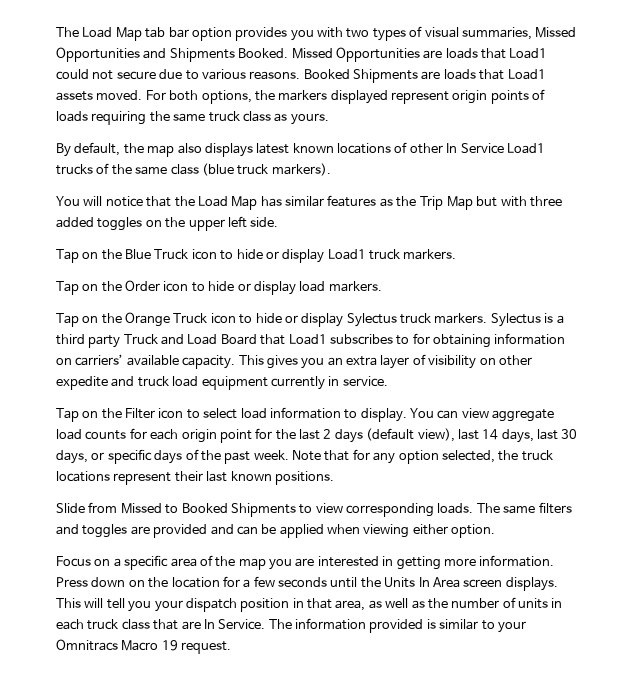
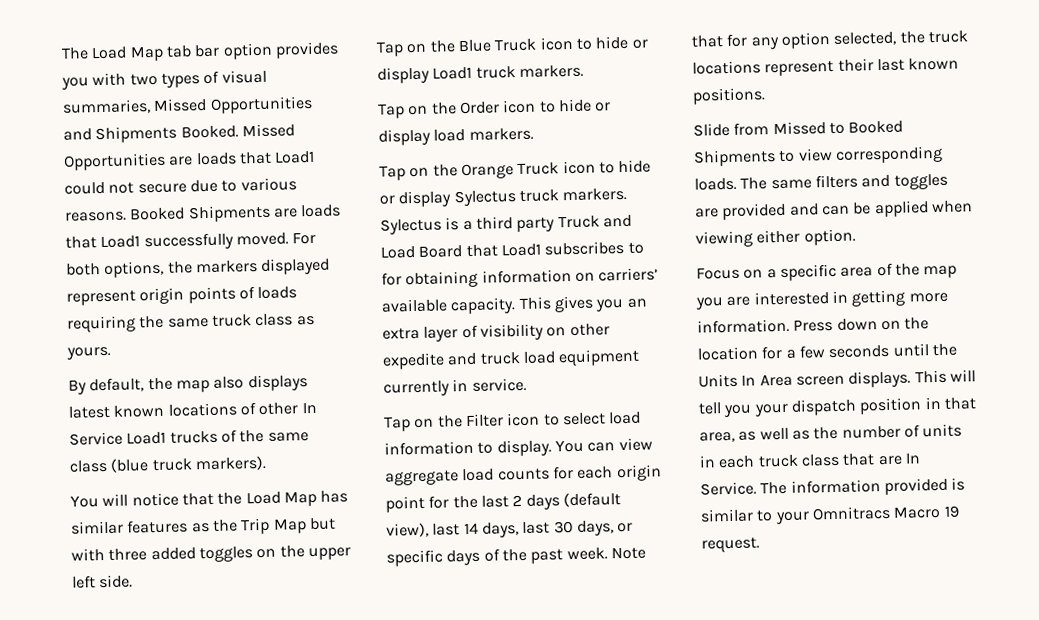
- Booked Shipments are loads that Load1 assets moved.
+ Booked Shipments are loads that Load1 successfully moved.

